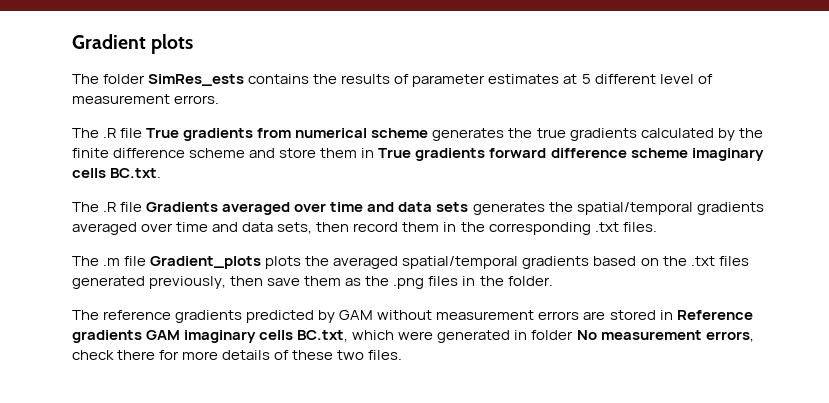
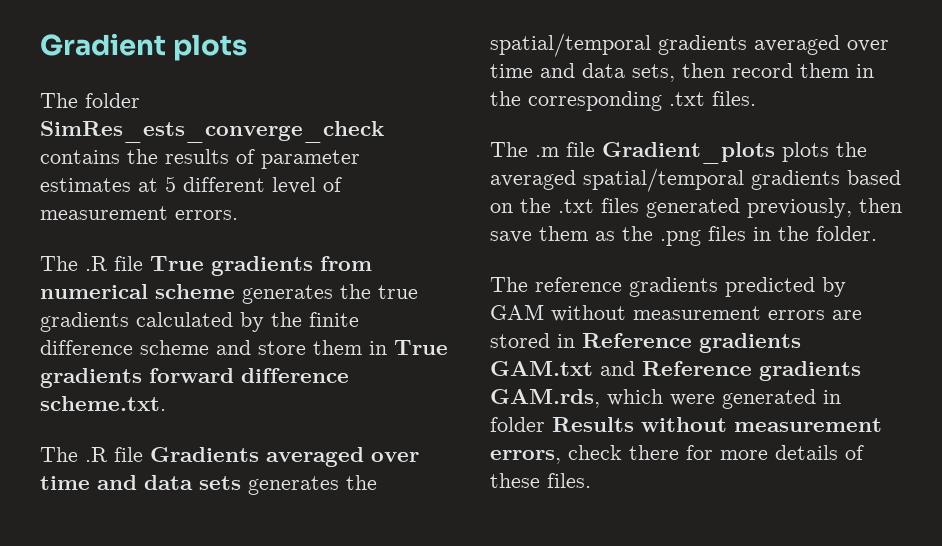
- The folder SimRes_ests contains the results of parameter estimates at 5 different level of measurement errors.
+ The folder SimRes_ests_converge_check contains the results of parameter estimates at 5 different level of measurement errors.
- The .R file True gradients from numerical scheme generates the true gradients calculated by the finite difference scheme and store them in True gradients forward difference scheme imaginary cells BC.txt.
+ The .R file True gradients from numerical scheme generates the true gradients calculated by the finite difference scheme and store them in True gradients forward difference scheme.txt.
- The reference gradients predicted by GAM without measurement errors are stored in Reference gradients GAM imaginary cells BC.txt, which were generated in folder No measurement errors, check there for more details of these two files.
+ The reference gradients predicted by GAM without measurement errors are stored in Reference gradients GAM.txt and Reference gradients GAM.rds, which were generated in folder Results without measurement errors, check there for more details of these files.

